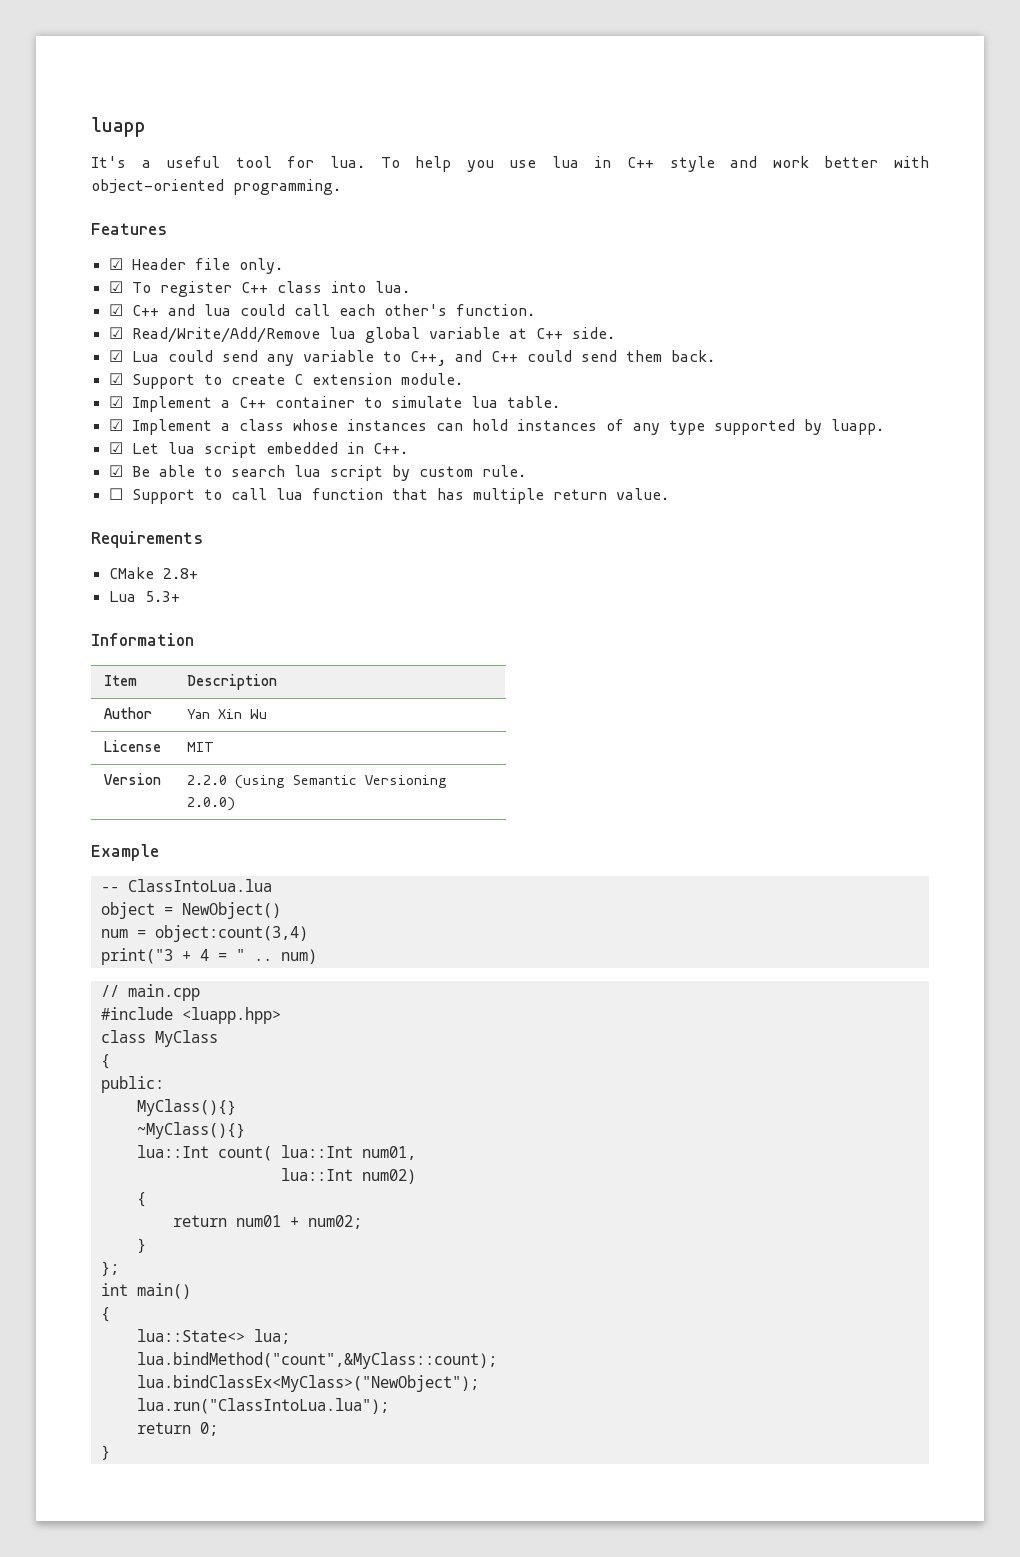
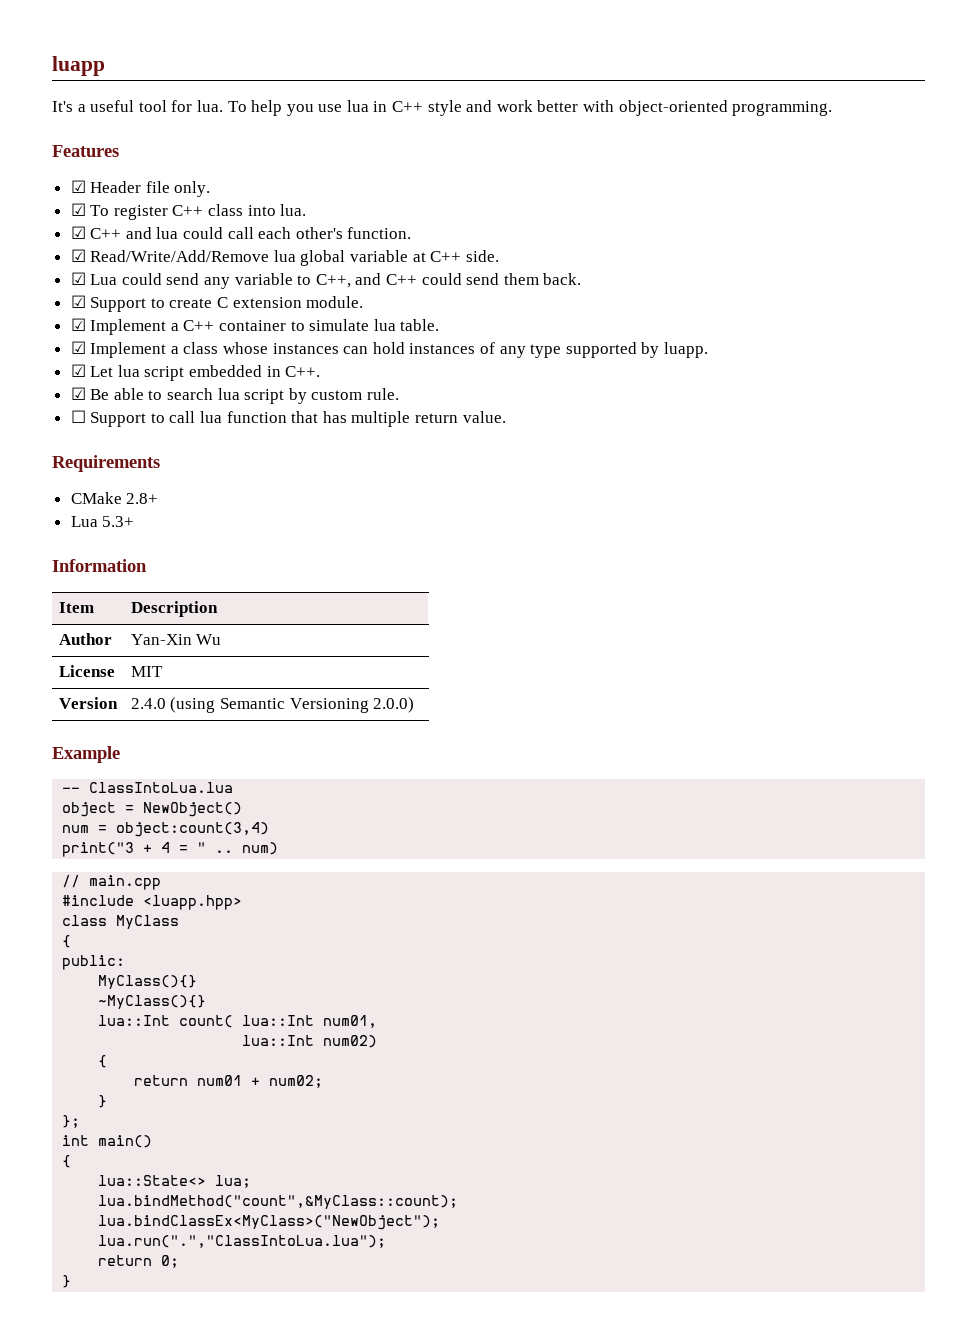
- Author | Yan Xin Wu
+ Author | Yan-Xin Wu
- Version | 2.2.0 (using Semantic Versioning 2.0.0)
+ Version | 2.4.0 (using Semantic Versioning 2.0.0)
- lua.run("ClassIntoLua.lua");
+ lua.run(".","ClassIntoLua.lua");

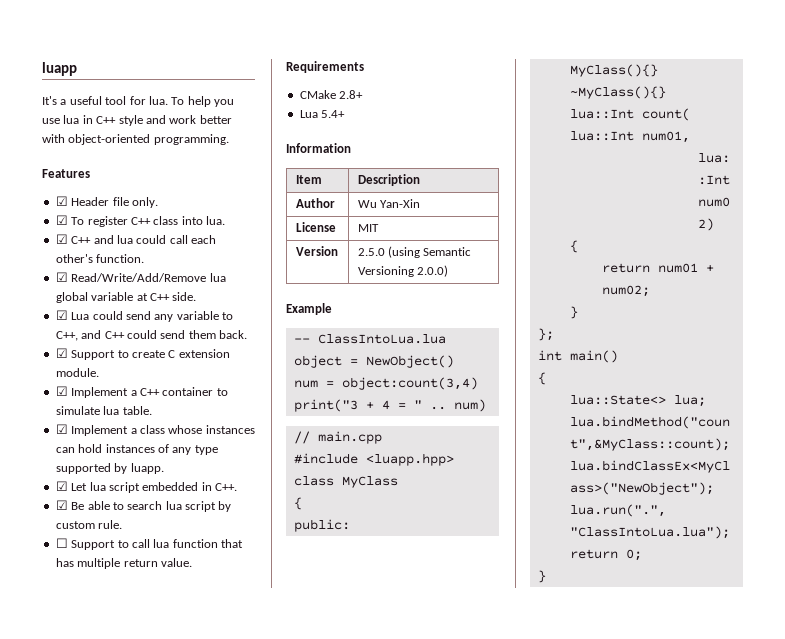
- Lua 5.3+
+ Lua 5.4+
- Author | Yan-Xin Wu
+ Author | Wu Yan-Xin
- Version | 2.4.0 (using Semantic Versioning 2.0.0)
+ Version | 2.5.0 (using Semantic Versioning 2.0.0)

